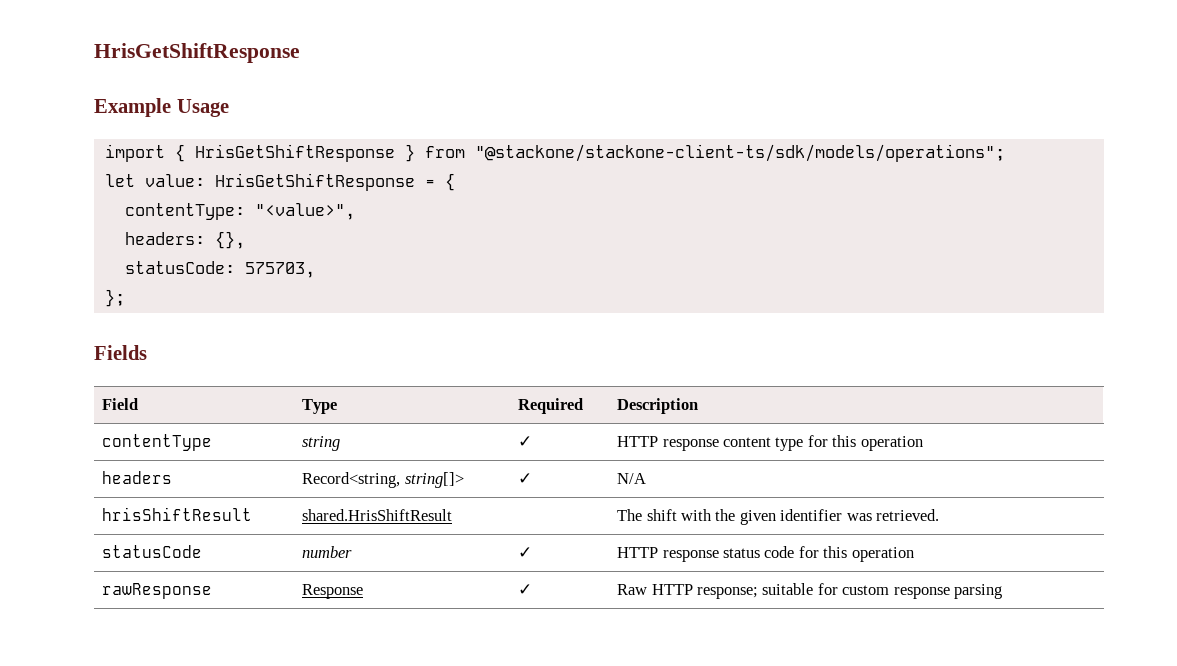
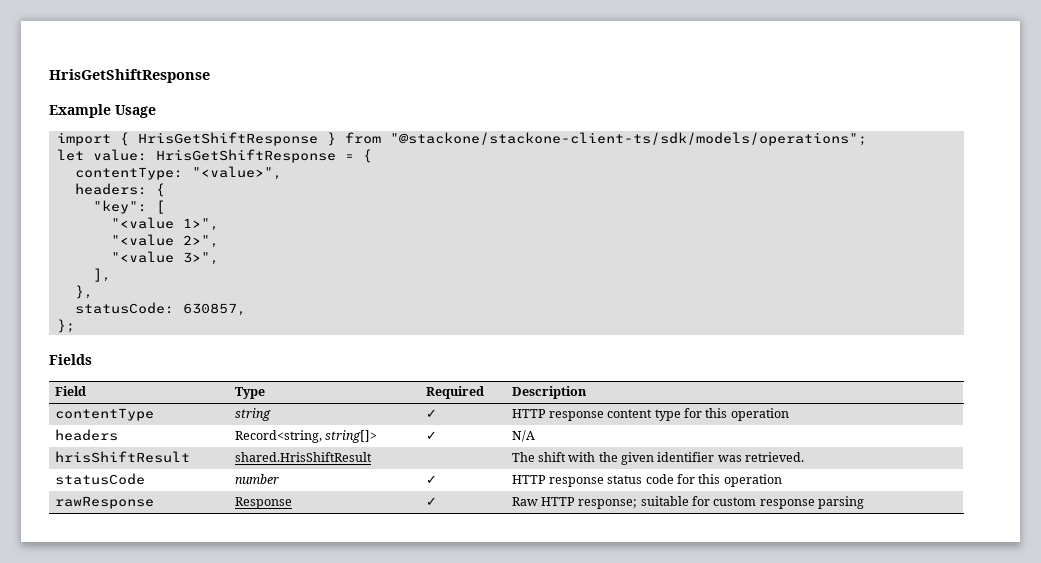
- headers: {},
+ headers: {
+ "key": [
+ "<value 1>",
+ "<value 2>",
+ "<value 3>",
+ ],
+ },
- statusCode: 575703,
+ statusCode: 630857,

